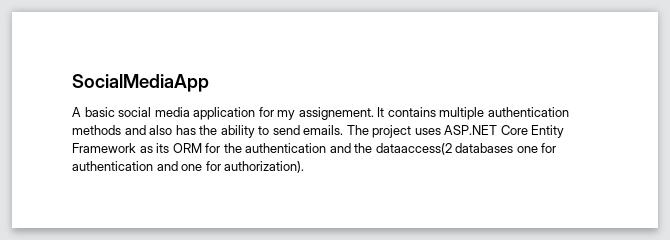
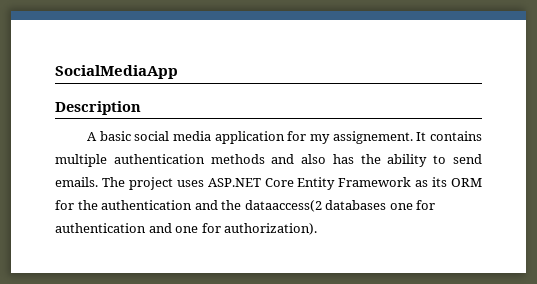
+ Description

